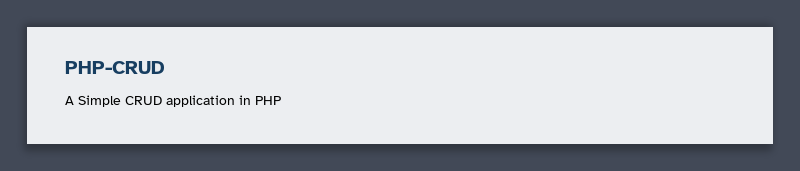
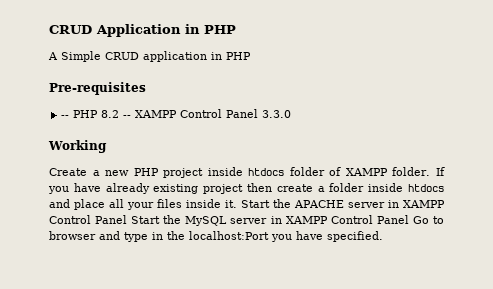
- PHP-CRUD
+ CRUD Application in PHP
+ Pre-requisites
+ -- PHP 8.2 -- XAMPP Control Panel 3.3.0
+ Working
+ Create a new PHP project inside htdocs folder of XAMPP folder. If you have already existing project then create a folder inside htdocs and place all your files inside it. Start the APACHE server in XAMPP Control Panel Start the MySQL server in XAMPP Control Panel Go to browser and type in the localhost:Port you have specified.

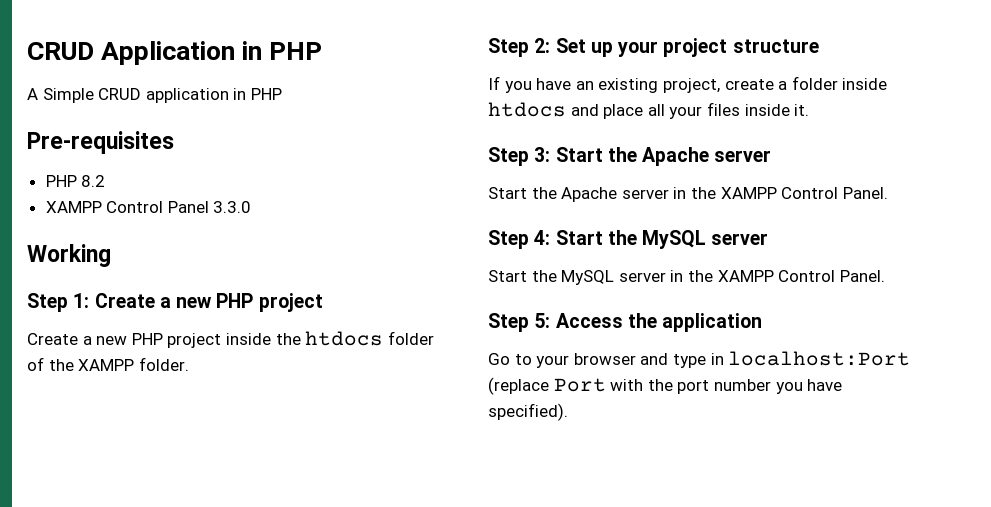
- -- PHP 8.2 -- XAMPP Control Panel 3.3.0
+ PHP 8.2
+ XAMPP Control Panel 3.3.0
+ Step 1: Create a new PHP project
- Create a new PHP project inside htdocs folder of XAMPP folder. If you have already existing project then create a folder inside htdocs and place all your files inside it. Start the APACHE server in XAMPP Control Panel Start the MySQL server in XAMPP Control Panel Go to browser and type in the localhost:Port you have specified.
+ Create a new PHP project inside the htdocs folder of the XAMPP folder.
+ Step 2: Set up your project structure
+ If you have an existing project, create a folder inside htdocs and place all your files inside it.
+ Step 3: Start the Apache server
+ Start the Apache server in the XAMPP Control Panel.
+ Step 4: Start the MySQL server
+ Start the MySQL server in the XAMPP Control Panel.
+ Step 5: Access the application
+ Go to your browser and type in localhost:Port (replace Port with the port number you have specified).

